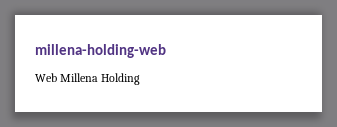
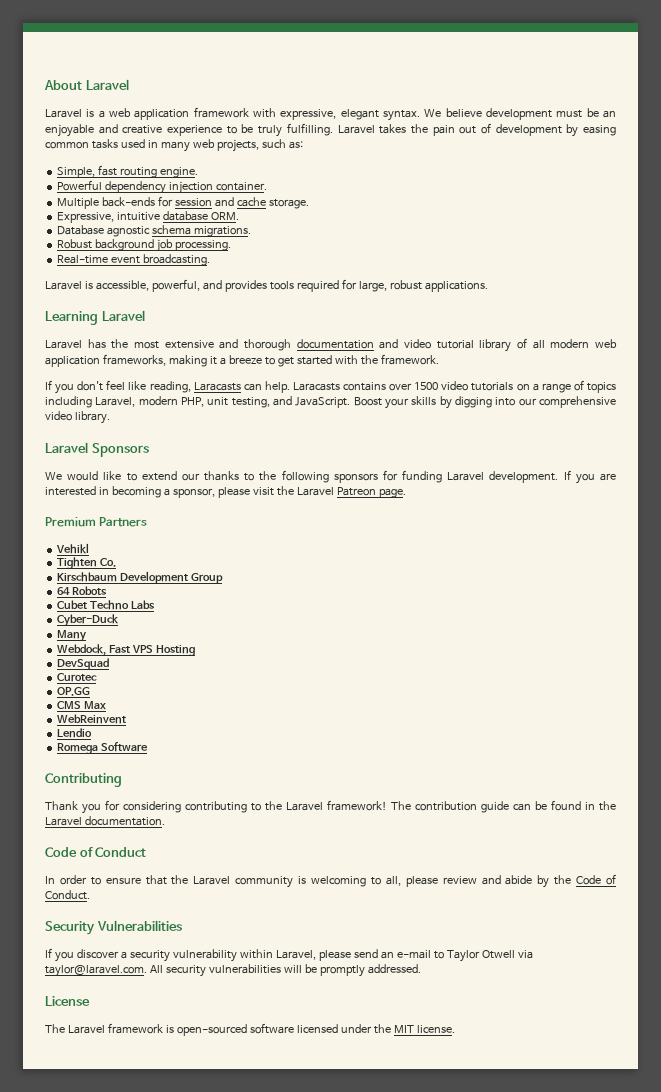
- millena-holding-web
- Web Millena Holding
+ About Laravel
+ Laravel is a web application framework with expressive, elegant syntax. We believe development must be an enjoyable and creative experience to be truly fulfilling. Laravel takes the pain out of development by easing common tasks used in many web projects, such as:
+ Simple, fast routing engine.
+ Powerful dependency injection container.
+ Multiple back-ends for session and cache storage.
+ Expressive, intuitive database ORM.
+ Database agnostic schema migrations.
+ Robust background job processing.
+ Real-time event broadcasting.
+ Laravel is accessible, powerful, and provides tools required for large, robust applications.
+ Learning Laravel
+ Laravel has the most extensive and thorough documentation and video tutorial library of all modern web application frameworks, making it a breeze to get started with the framework.
+ If you don't feel like reading, Laracasts can help. Laracasts contains over 1500 video tutorials on a range of topics including Laravel, modern PHP, unit testing, and JavaScript. Boost your skills by digging into our comprehensive video library.
+ Laravel Sponsors
+ We would like to extend our thanks to the following sponsors for funding Laravel development. If you are interested in becoming a sponsor, please visit the Laravel Patreon page.
+ Premium Partners
+ Vehikl
+ Tighten Co.
+ Kirschbaum Development Group
+ 64 Robots
+ Cubet Techno Labs
+ Cyber-Duck
+ Many
+ Webdock, Fast VPS Hosting
+ DevSquad
+ Curotec
+ OP.GG
+ CMS Max
+ WebReinvent
+ Lendio
+ Romega Software
+ Contributing
+ Thank you for considering contributing to the Laravel framework! The contribution guide can be found in the Laravel documentation.
+ Code of Conduct
+ In order to ensure that the Laravel community is welcoming to all, please review and abide by the Code of Conduct.
+ Security Vulnerabilities
+ If you discover a security vulnerability within Laravel, please send an e-mail to Taylor Otwell via taylor@laravel.com. All security vulnerabilities will be promptly addressed.
+ License
+ The Laravel framework is open-sourced software licensed under the MIT license.

